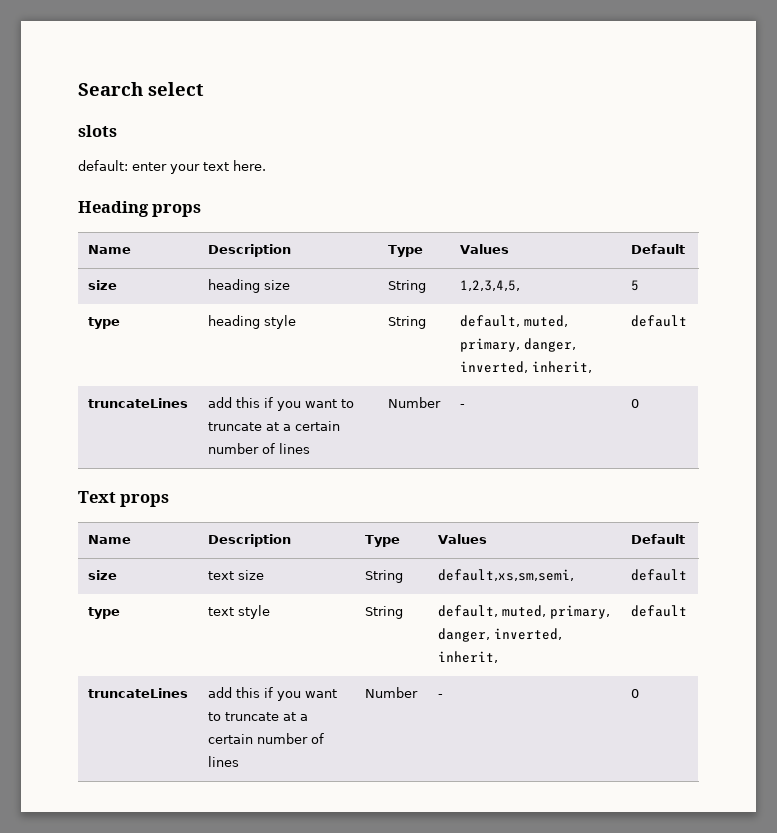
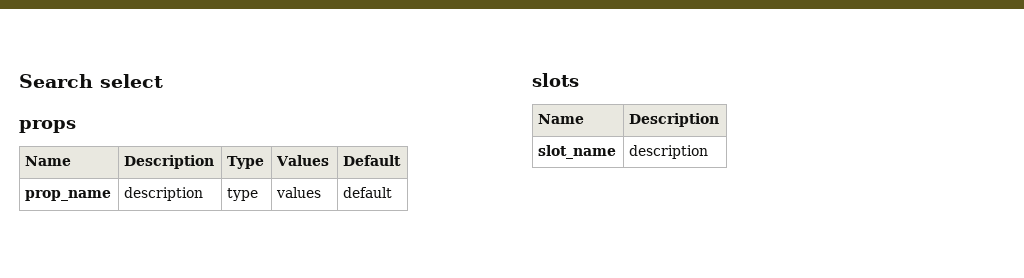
+ props
+ Name | Description | Type | Values | Default
+ prop_name | description | type | values | default
  slots
- default: enter your text here.
- Heading props
- Name | Description | Type | Values | Default
- size | heading size | String | 1,2,3,4,5, | 5
- type | heading style | String | default, muted, primary, danger, inverted, inherit, | default
- truncateLines | add this if you want to truncate at a certain number of lines | Number | - | 0
- Text props
- Name | Description | Type | Values | Default
- size | text size | String | default,xs,sm,semi, | default
- type | text style | String | default, muted, primary, danger, inverted, inherit, | default
- truncateLines | add this if you want to truncate at a certain number of lines | Number | - | 0
+ Name | Description
+ slot_name | description

